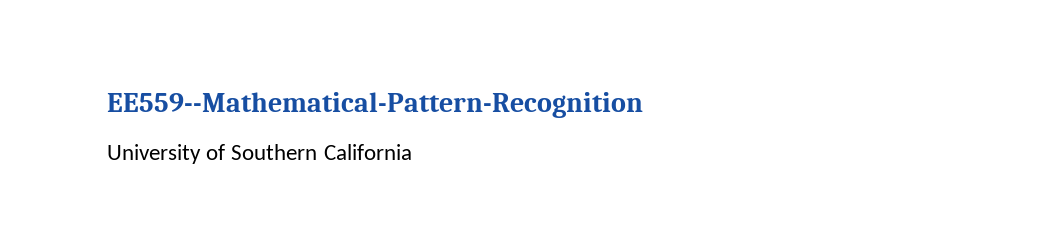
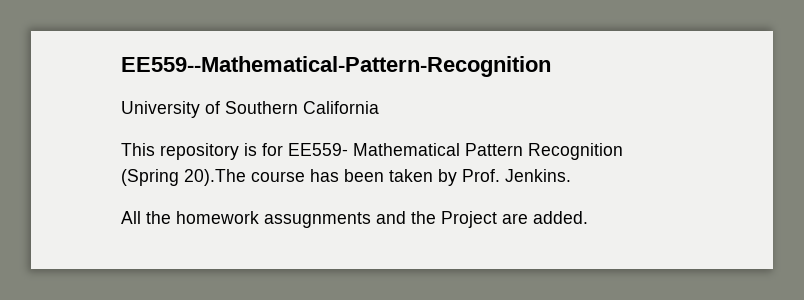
+ This repository is for EE559- Mathematical Pattern Recognition (Spring 20).The course has been taken by Prof. Jenkins.
+ All the homework assugnments and the Project are added.

